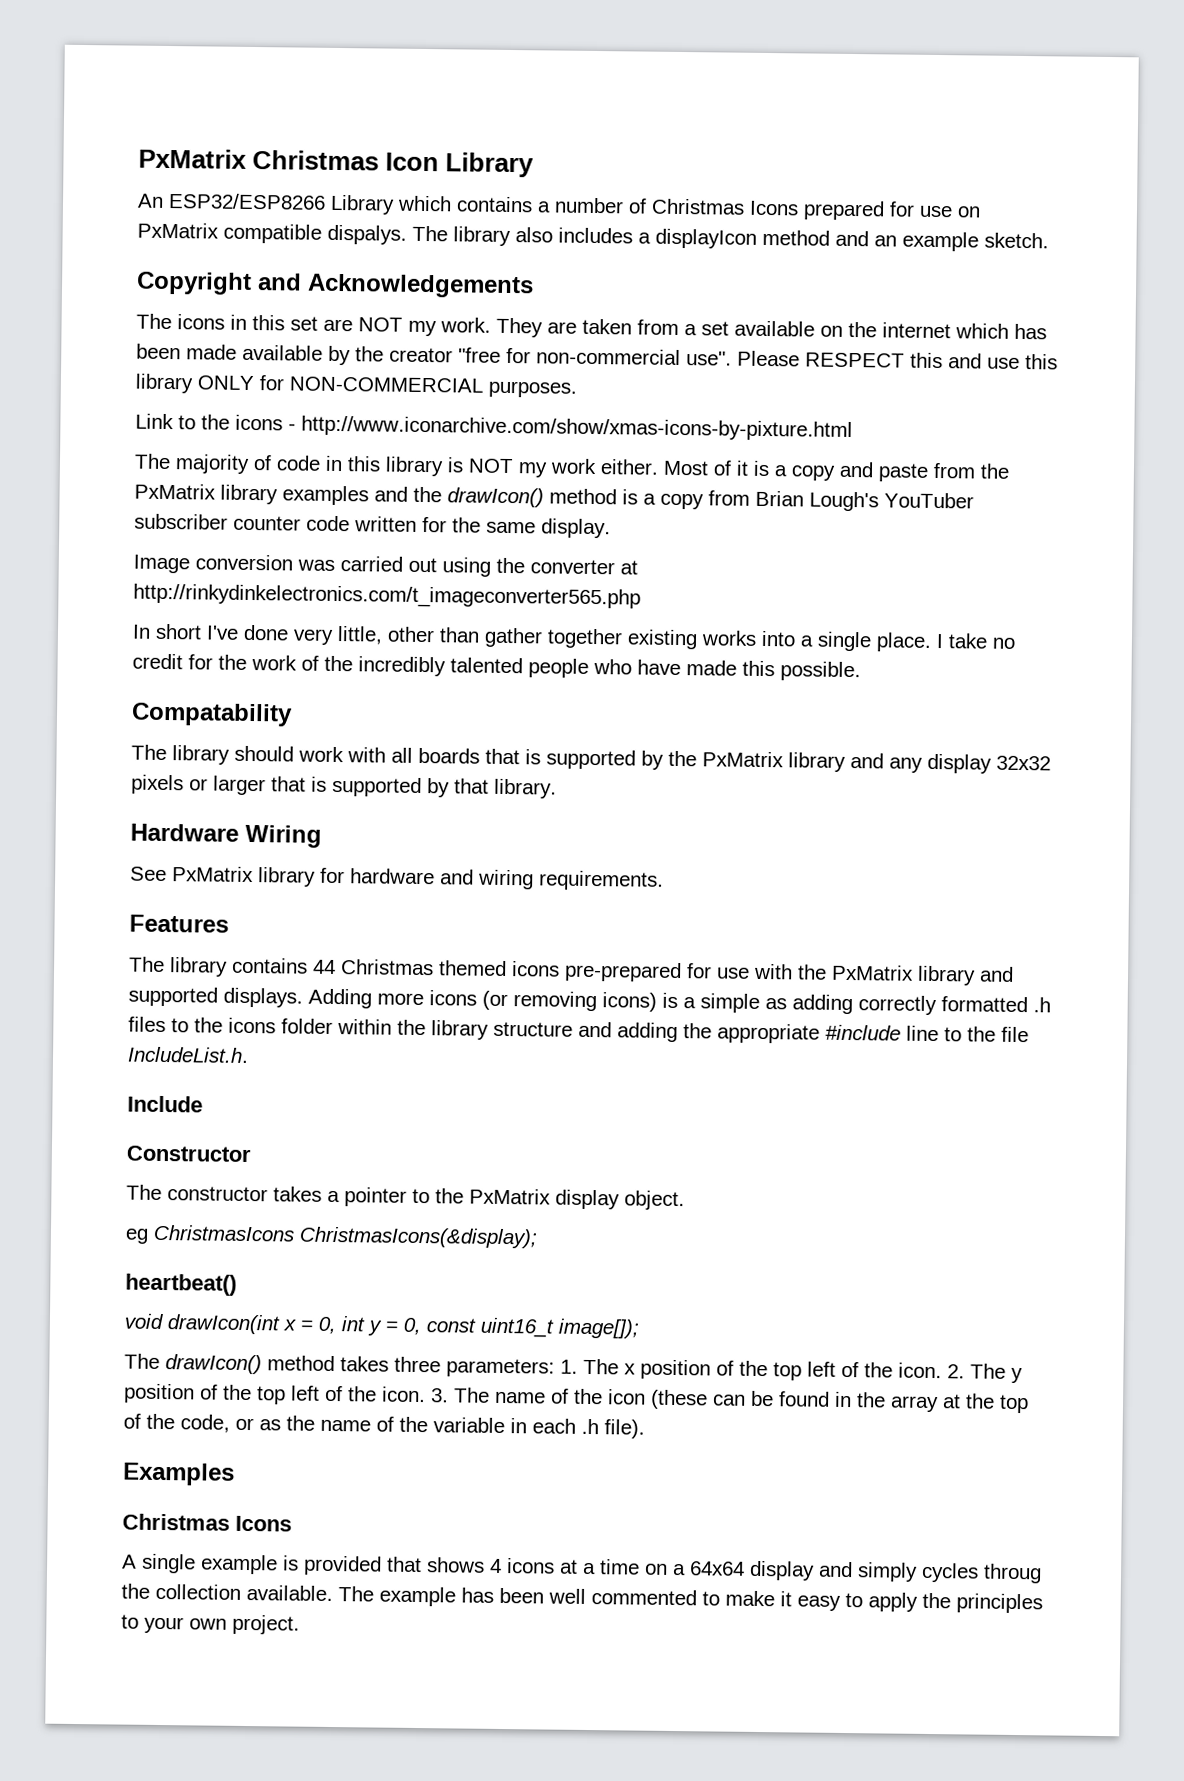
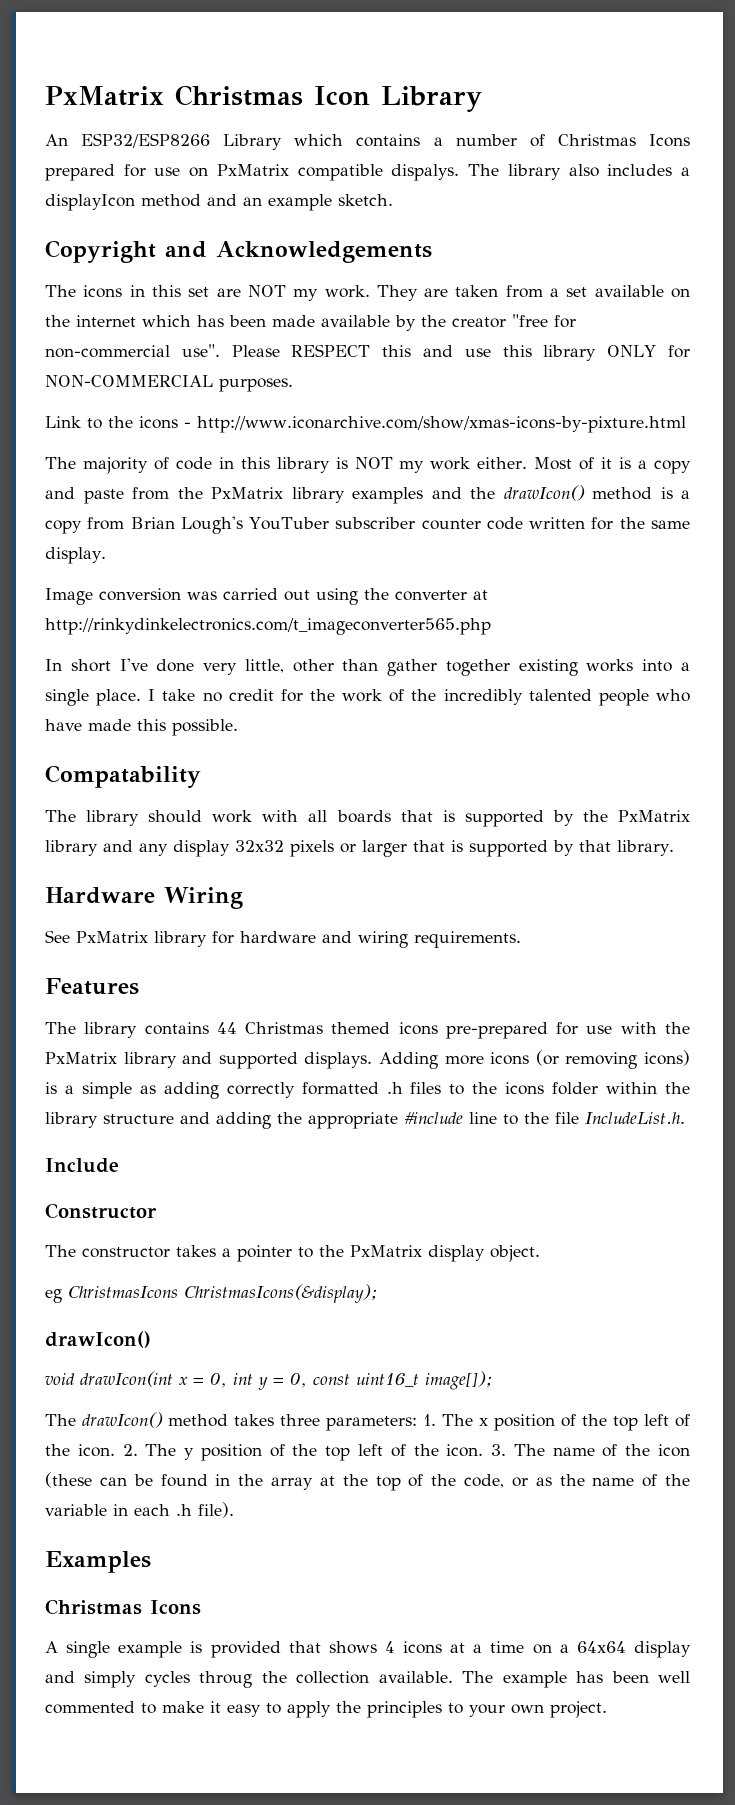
  eg ChristmasIcons ChristmasIcons(&display);
- heartbeat()
+ drawIcon()

